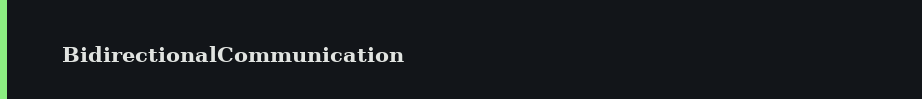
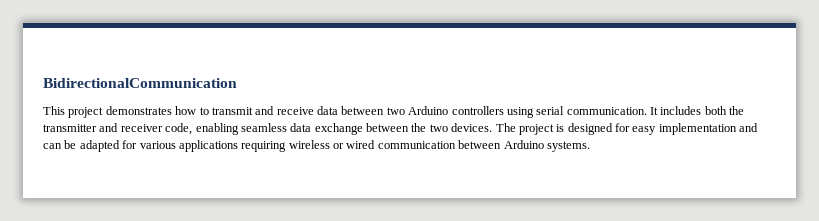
+ This project demonstrates how to transmit and receive data between two Arduino controllers using serial communication. It includes both the transmitter and receiver code, enabling seamless data exchange between the two devices. The project is designed for easy implementation and can be adapted for various applications requiring wireless or wired communication between Arduino systems.

